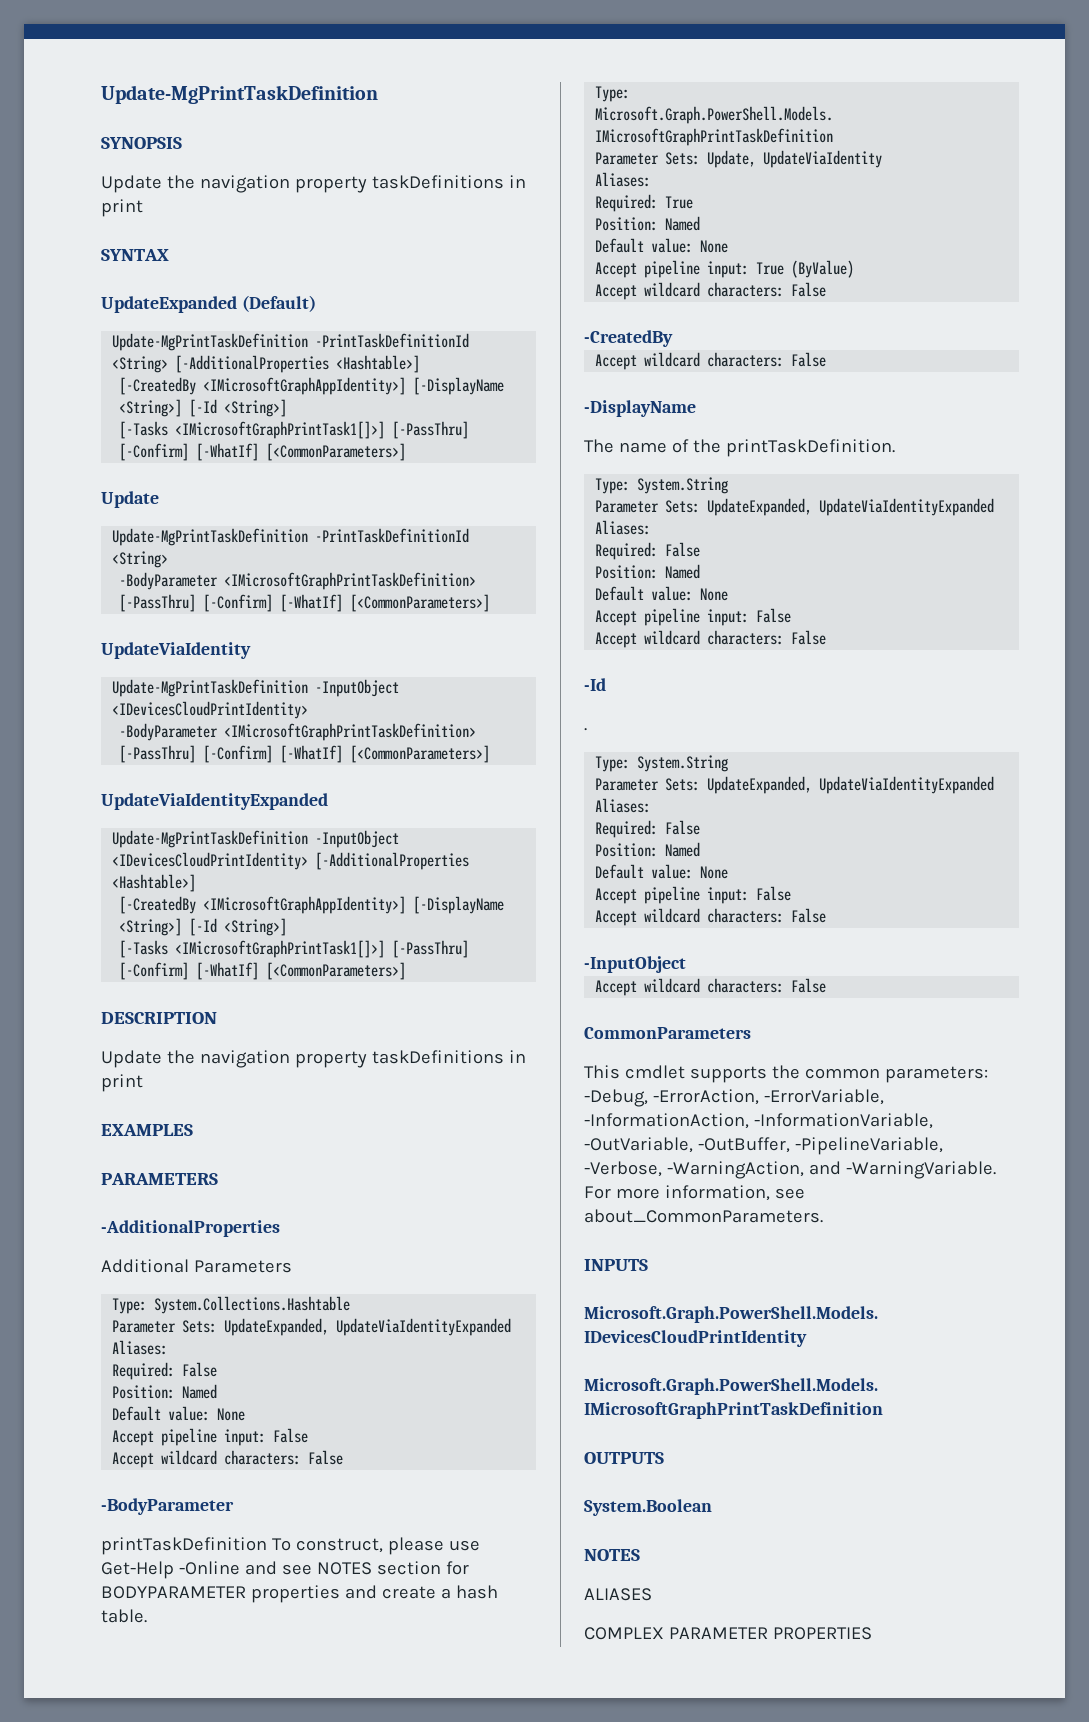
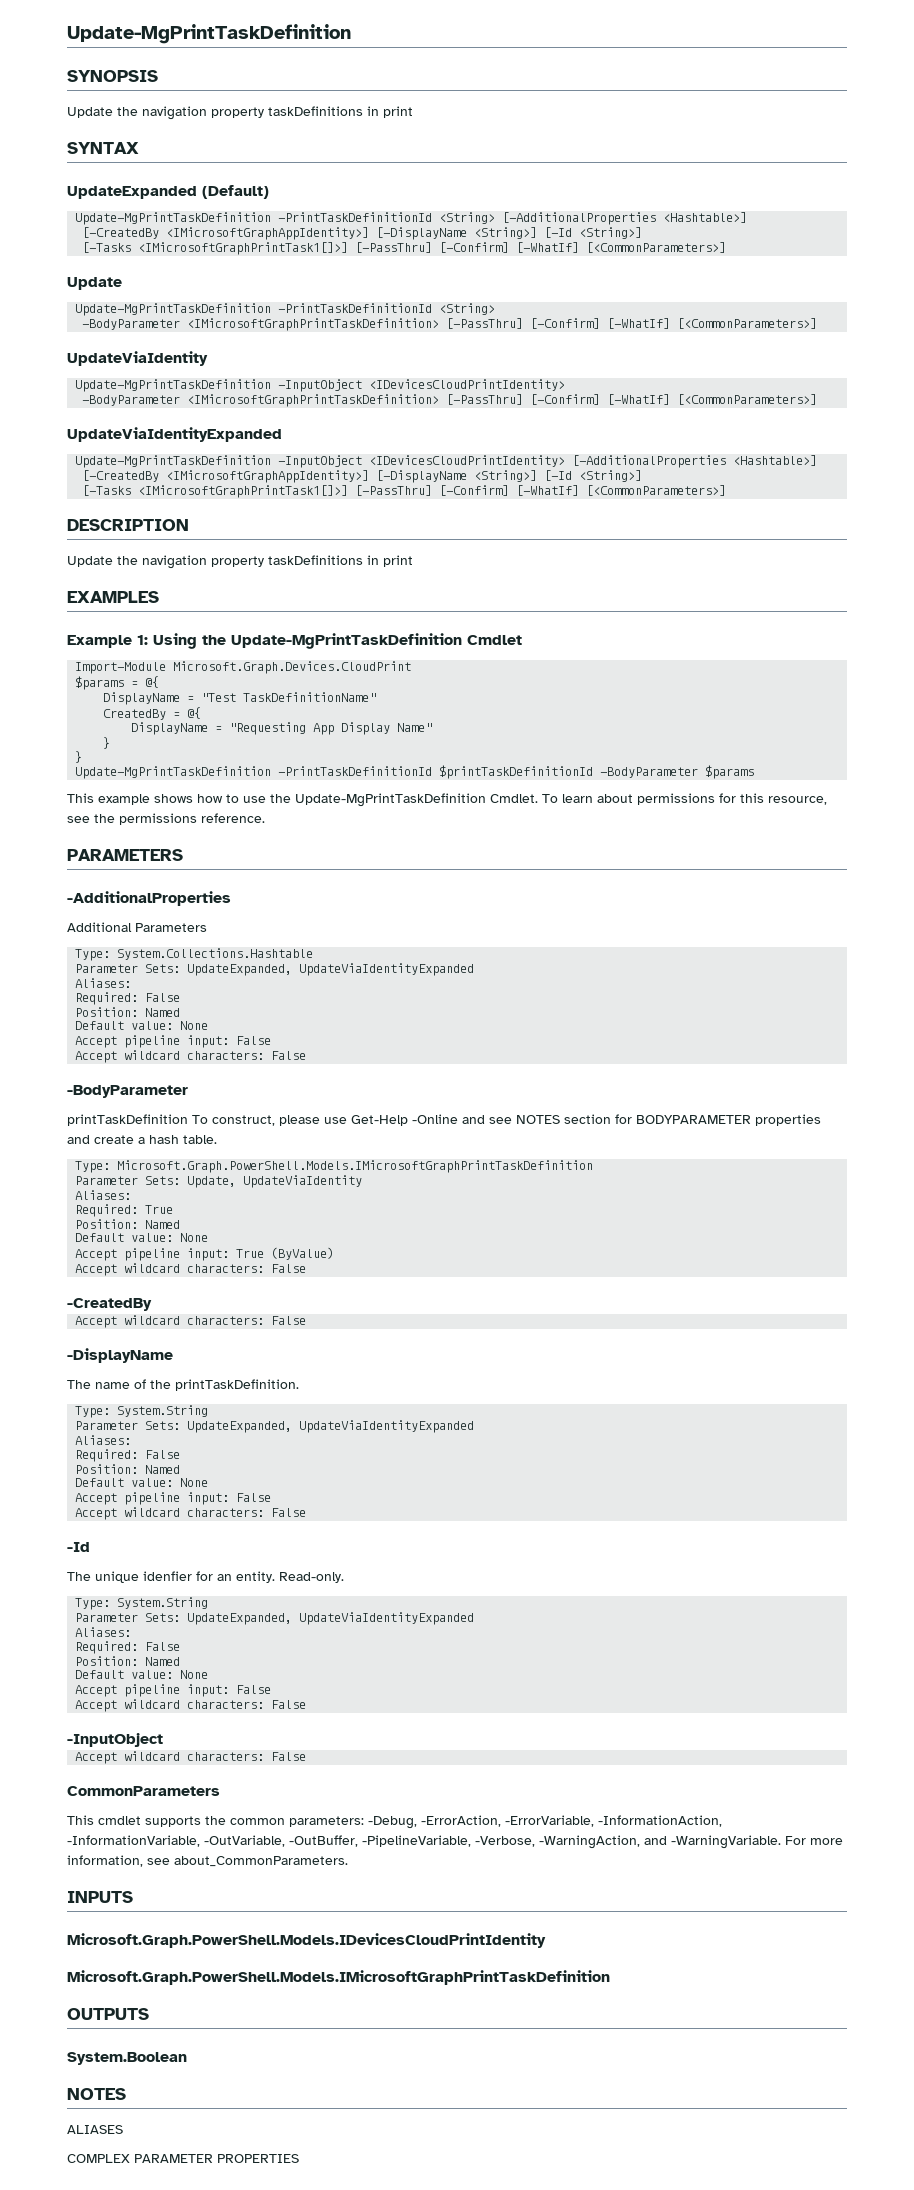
+ Example 1: Using the Update-MgPrintTaskDefinition Cmdlet
+ Import-Module Microsoft.Graph.Devices.CloudPrint
+ $params = @{
+ DisplayName = "Test TaskDefinitionName"
+ CreatedBy = @{
+ DisplayName = "Requesting App Display Name"
+ }
+ }
+ Update-MgPrintTaskDefinition -PrintTaskDefinitionId $printTaskDefinitionId -BodyParameter $params
+ This example shows how to use the Update-MgPrintTaskDefinition Cmdlet. To learn about permissions for this resource, see the permissions reference.
- .
+ The unique idenfier for an entity. Read-only.

